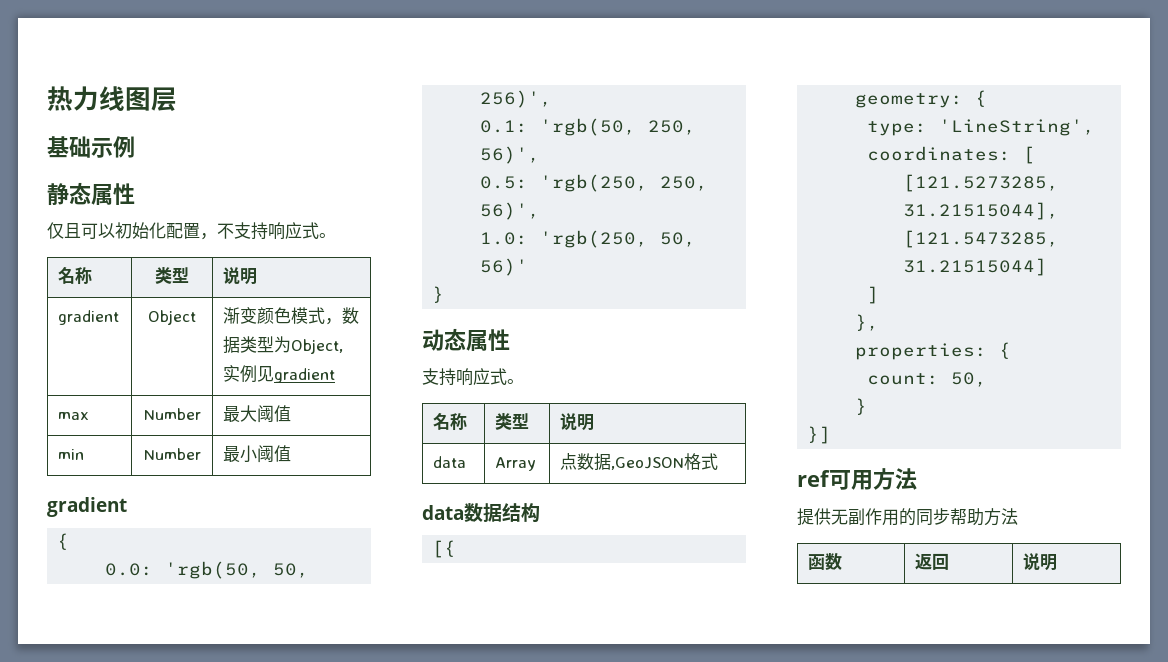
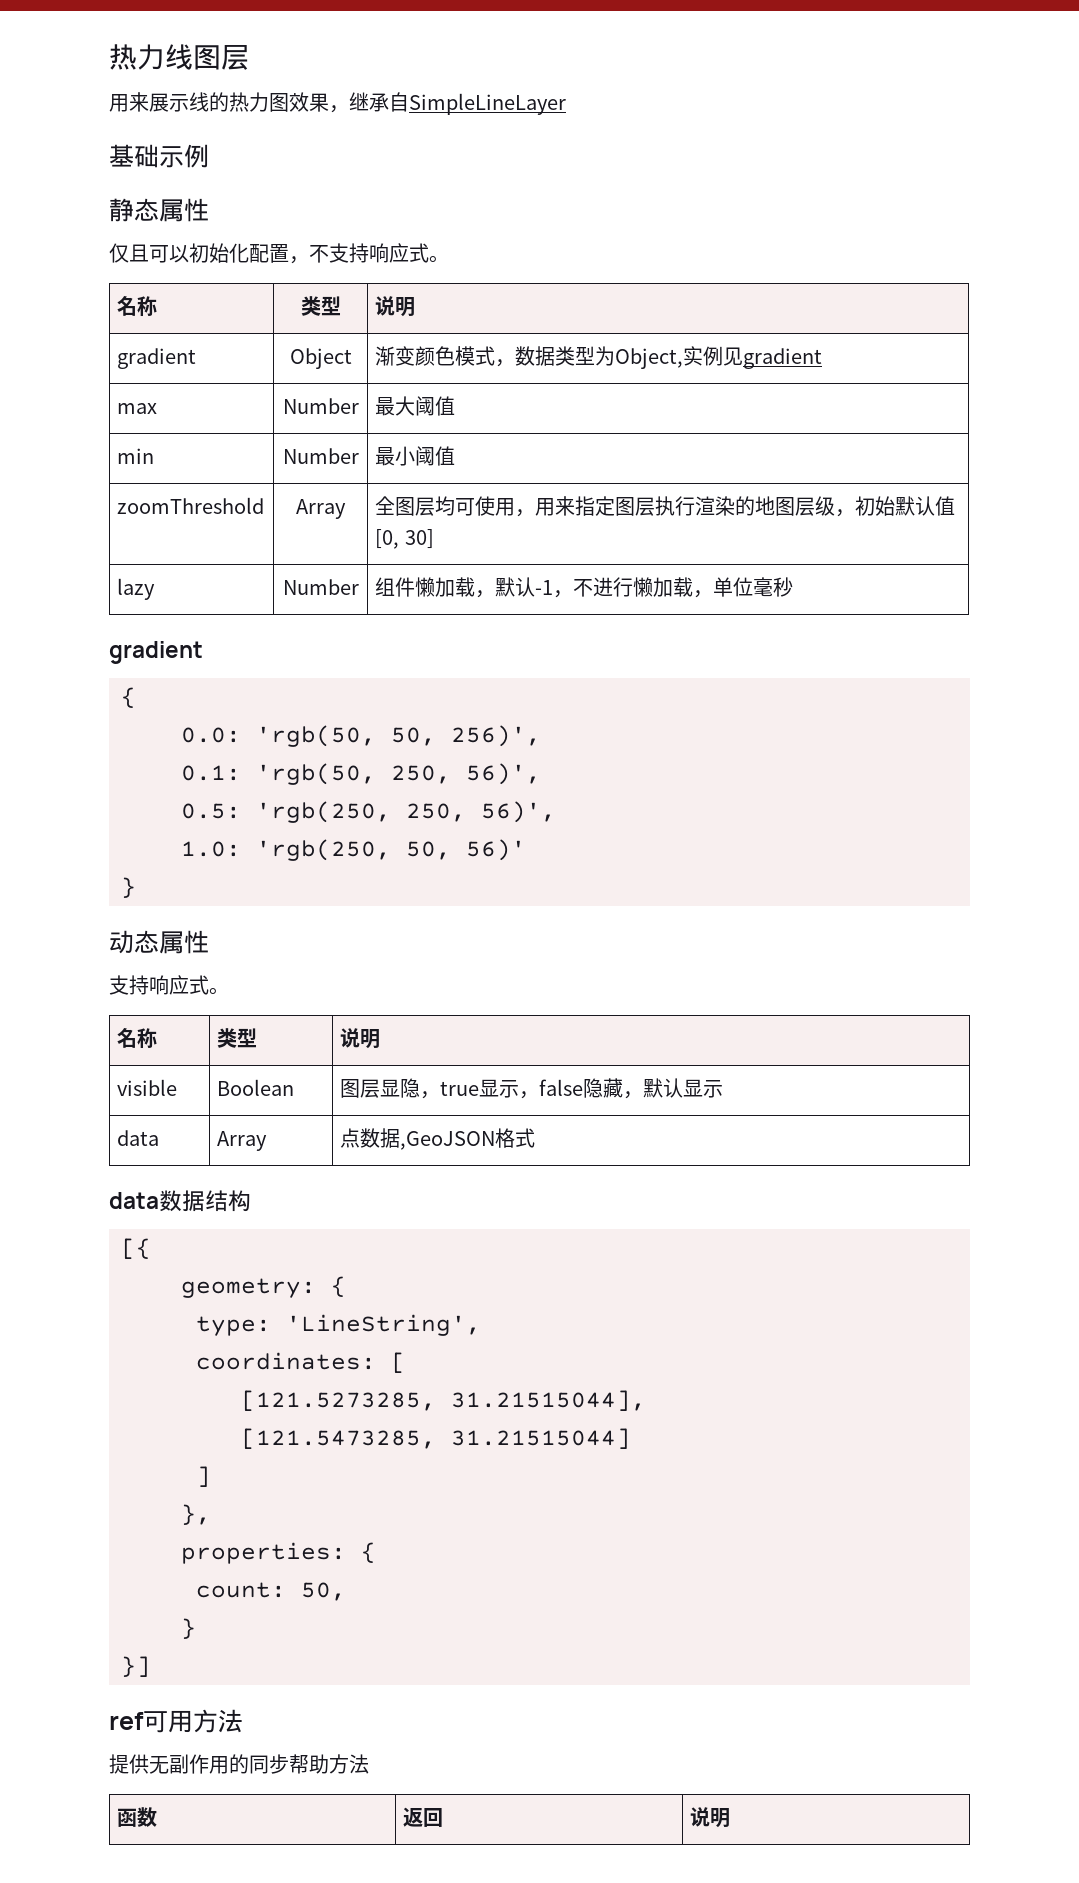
+ 用来展示线的热力图效果，继承自SimpleLineLayer
+ zoomThreshold | Array | 全图层均可使用，用来指定图层执行渲染的地图层级，初始默认值[0, 30]
+ lazy | Number | 组件懒加载，默认-1，不进行懒加载，单位毫秒
+ visible | Boolean | 图层显隐，true显示，false隐藏，默认显示

